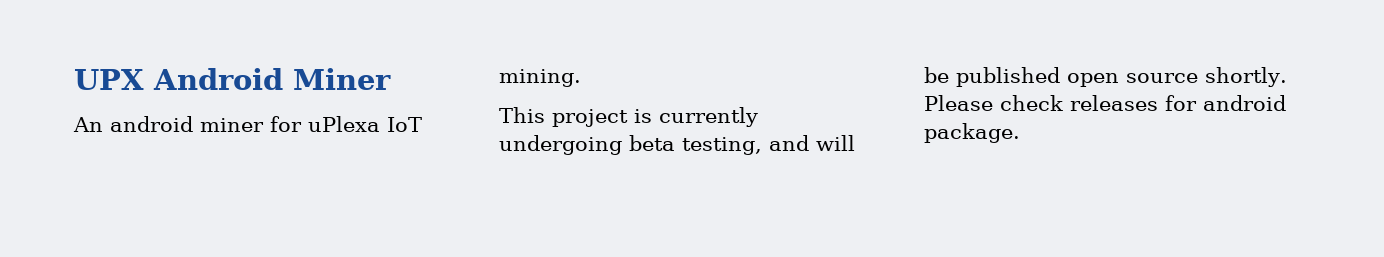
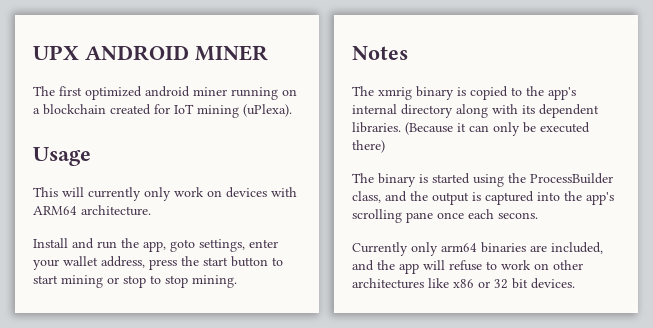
- UPX Android Miner
- An android miner for uPlexa IoT mining.
- This project is currently undergoing beta testing, and will be published open source shortly. Please check releases for android package.
+ UPX ANDROID MINER
+ The first optimized android miner running on a blockchain created for IoT mining (uPlexa).
+ Usage
+ This will currently only work on devices with ARM64 architecture.
+ Install and run the app, goto settings, enter your wallet address, press the start button to start mining or stop to stop mining.
+ Notes
+ The xmrig binary is copied to the app's internal directory along with its dependent libraries. (Because it can only be executed there)
+ The binary is started using the ProcessBuilder class, and the output is captured into the app's scrolling pane once each secons.
+ Currently only arm64 binaries are included, and the app will refuse to work on other architectures like x86 or 32 bit devices.

